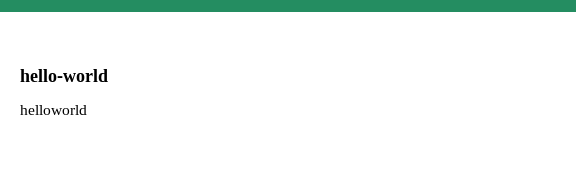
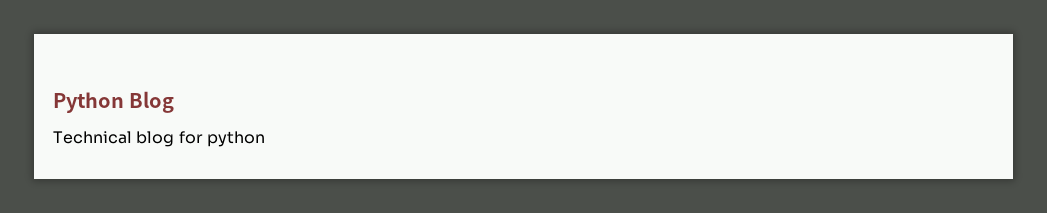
- hello-world
- helloworld
+ Python Blog
+ Technical blog for python

